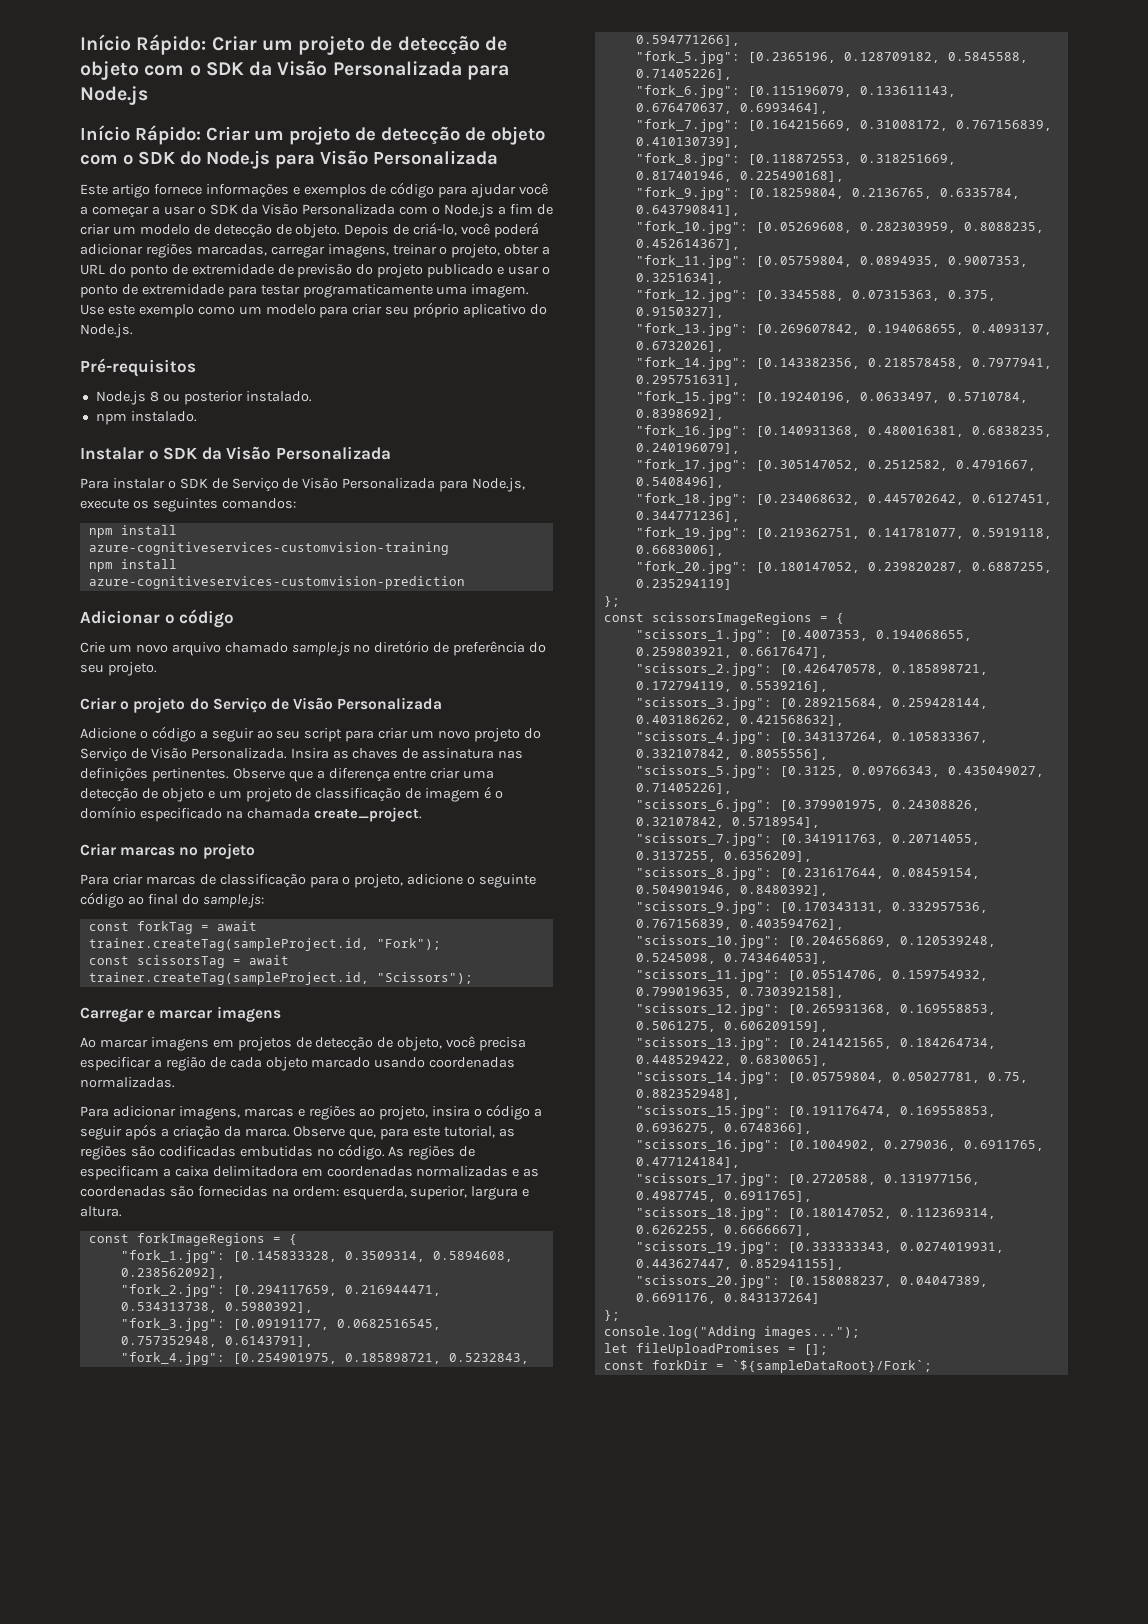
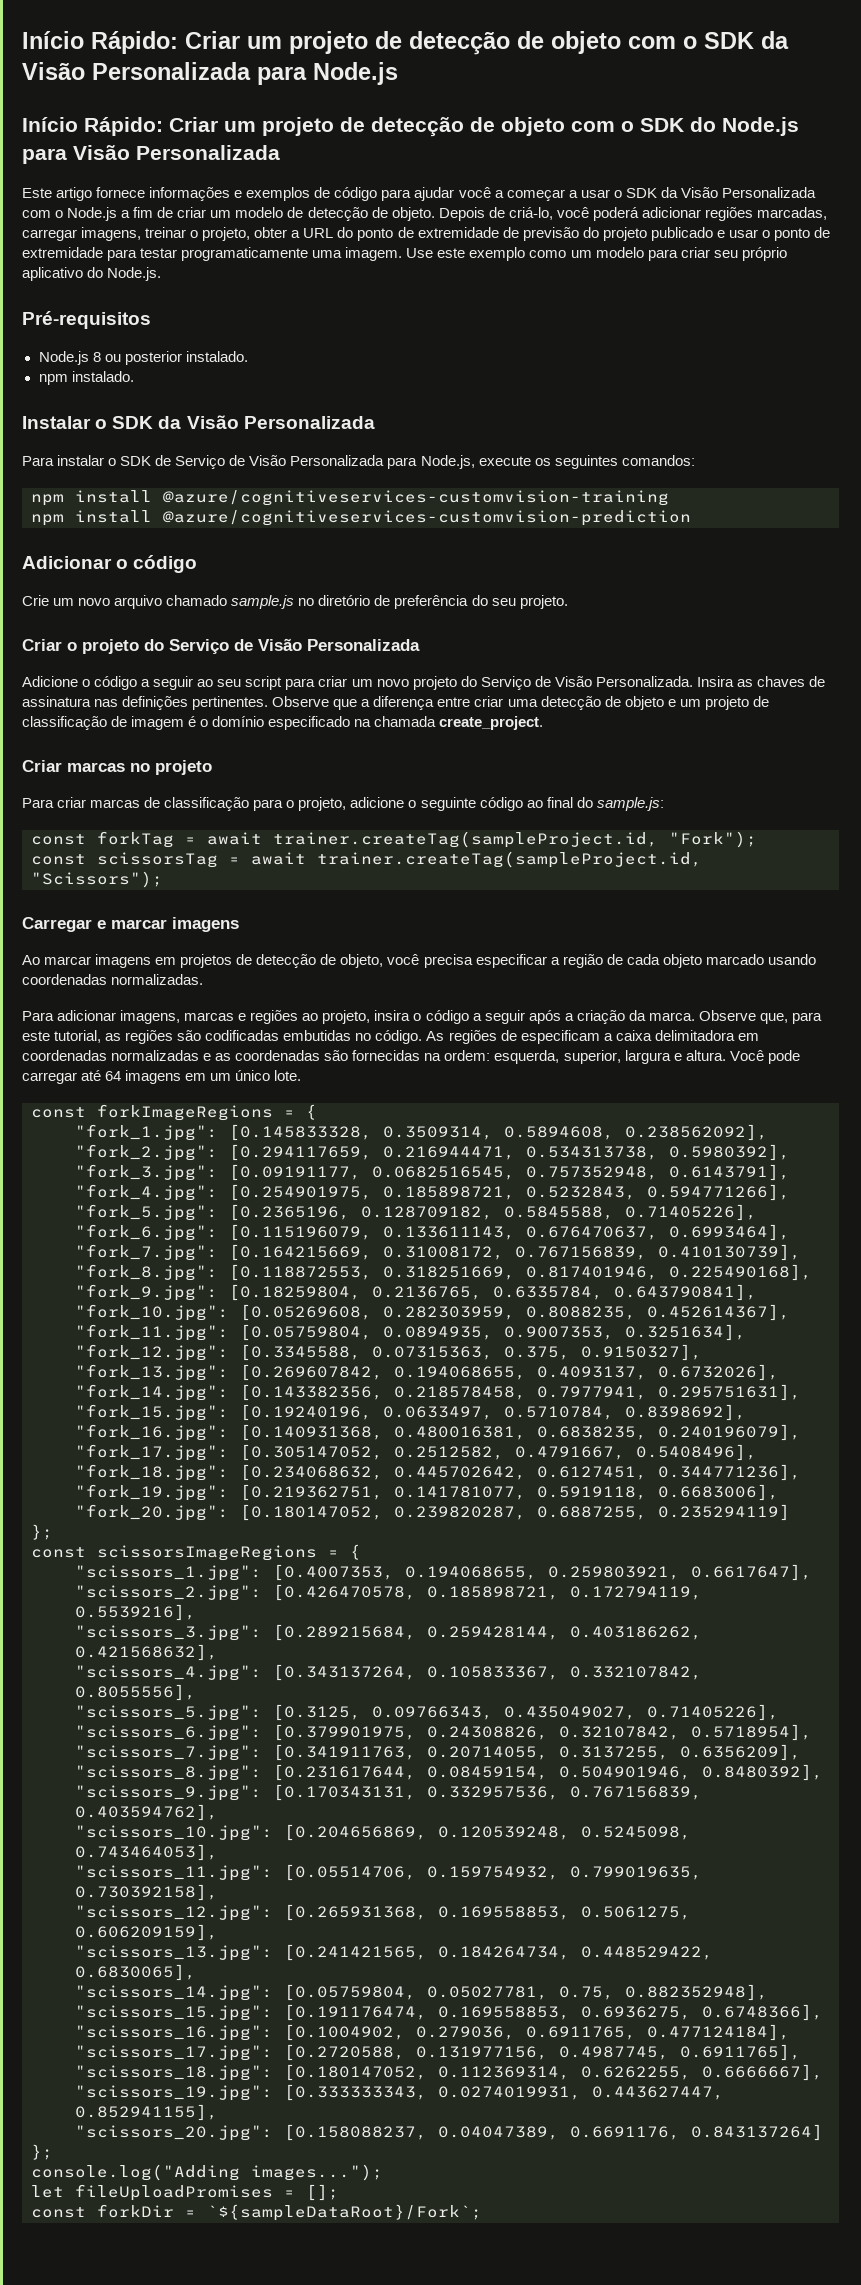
- npm install azure-cognitiveservices-customvision-training
- npm install azure-cognitiveservices-customvision-prediction
+ npm install @azure/cognitiveservices-customvision-training
+ npm install @azure/cognitiveservices-customvision-prediction
+ Você pode carregar até 64 imagens em um único lote.

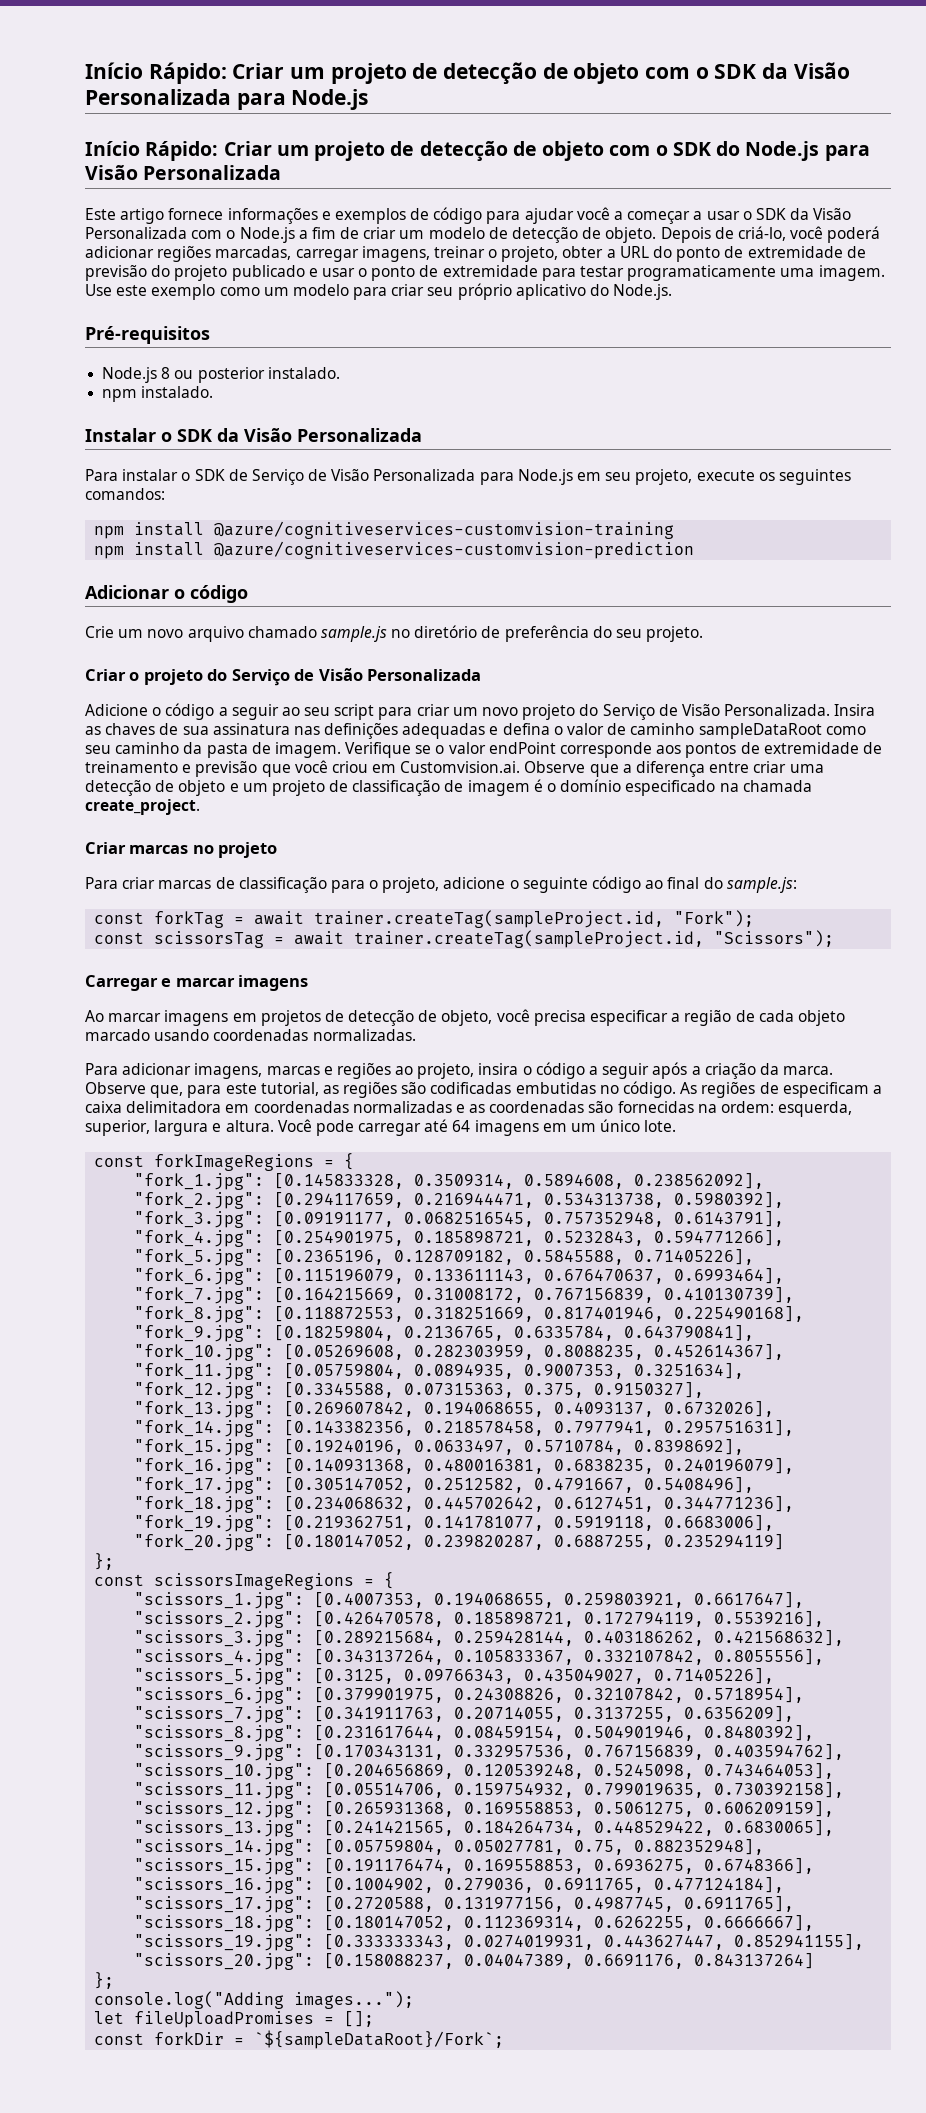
- Para instalar o SDK de Serviço de Visão Personalizada para Node.js, execute os seguintes comandos:
+ Para instalar o SDK de Serviço de Visão Personalizada para Node.js em seu projeto, execute os seguintes comandos:
- Insira as chaves de assinatura nas definições pertinentes. Observe que a diferença entre criar uma detecção de objeto e um projeto de classificação de imagem é o domínio especificado na chamada create_project.
+ Insira as chaves de sua assinatura nas definições adequadas e defina o valor de caminho sampleDataRoot como seu caminho da pasta de imagem. Verifique se o valor endPoint corresponde aos pontos de extremidade de treinamento e previsão que você criou em Customvision.ai. Observe que a diferença entre criar uma detecção de objeto e um projeto de classificação de imagem é o domínio especificado na chamada create_project.

